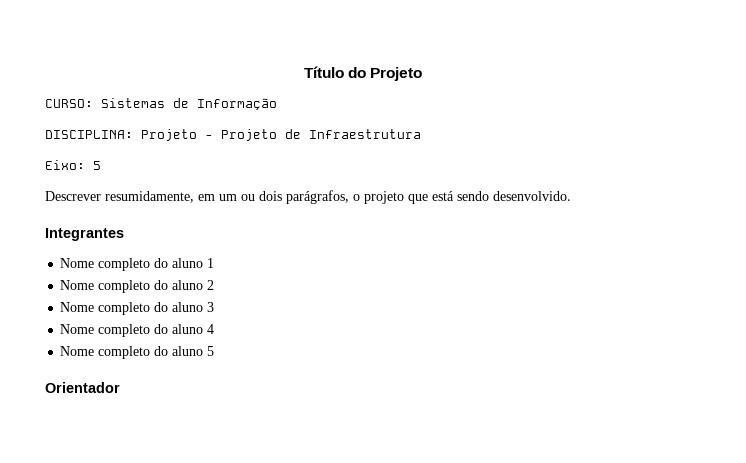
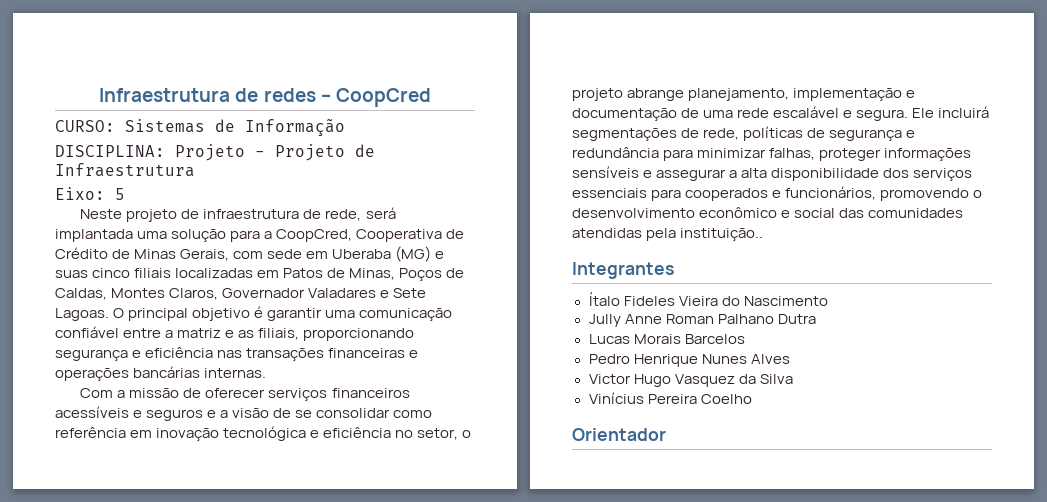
- Título do Projeto
+ Infraestrutura de redes – CoopCred
- Descrever resumidamente, em um ou dois parágrafos, o projeto que está sendo desenvolvido.
+ Neste projeto de infraestrutura de rede, será implantada uma solução para a CoopCred, Cooperativa de Crédito de Minas Gerais, com sede em Uberaba (MG) e suas cinco filiais localizadas em Patos de Minas, Poços de Caldas, Montes Claros, Governador Valadares e Sete Lagoas. O principal objetivo é garantir uma comunicação confiável entre a matriz e as filiais, proporcionando segurança e eficiência nas transações financeiras e operações bancárias internas.
+ Com a missão de oferecer serviços financeiros acessíveis e seguros e a visão de se consolidar como referência em inovação tecnológica e eficiência no setor, o projeto abrange planejamento, implementação e documentação de uma rede escalável e segura. Ele incluirá segmentações de rede, políticas de segurança e redundância para minimizar falhas, proteger informações sensíveis e assegurar a alta disponibilidade dos serviços essenciais para cooperados e funcionários, promovendo o desenvolvimento econômico e social das comunidades atendidas pela instituição..
  Integrantes
- Nome completo do aluno 1
- Nome completo do aluno 2
- Nome completo do aluno 3
- Nome completo do aluno 4
- Nome completo do aluno 5
+ Ítalo Fideles Vieira do Nascimento
+ Jully Anne Roman Palhano Dutra
+ Lucas Morais Barcelos
+ Pedro Henrique Nunes Alves
+ Victor Hugo Vasquez da Silva
+ Vinícius Pereira Coelho

